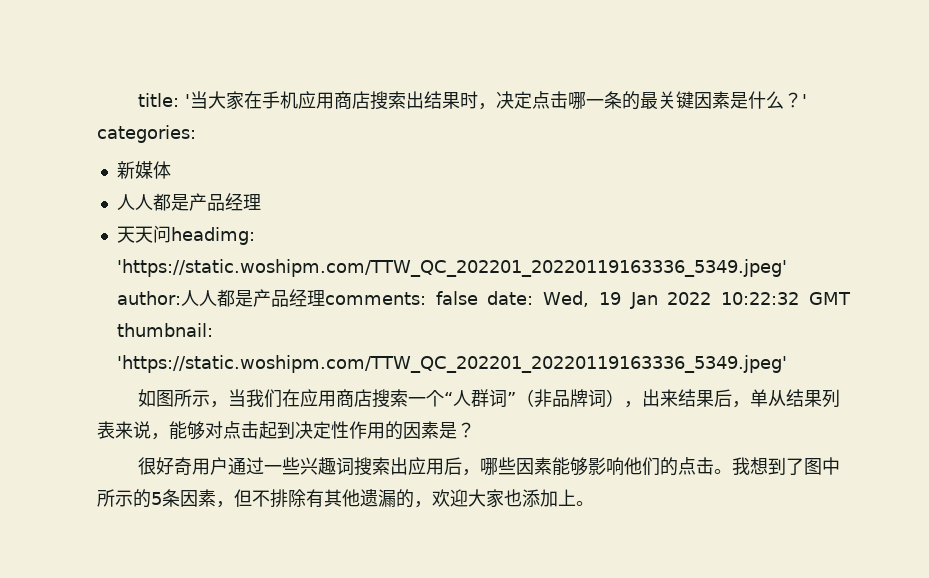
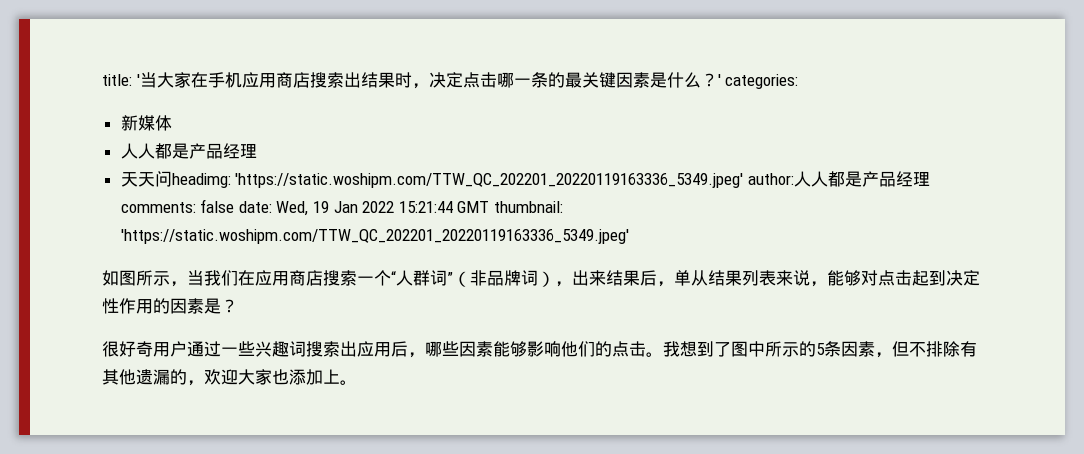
- 天天问headimg: 'https://static.woshipm.com/TTW_QC_202201_20220119163336_5349.jpeg' author:人人都是产品经理comments: false date: Wed, 19 Jan 2022 10:22:32 GMT thumbnail: 'https://static.woshipm.com/TTW_QC_202201_20220119163336_5349.jpeg'
+ 天天问headimg: 'https://static.woshipm.com/TTW_QC_202201_20220119163336_5349.jpeg' author:人人都是产品经理comments: false date: Wed, 19 Jan 2022 15:21:44 GMT thumbnail: 'https://static.woshipm.com/TTW_QC_202201_20220119163336_5349.jpeg'

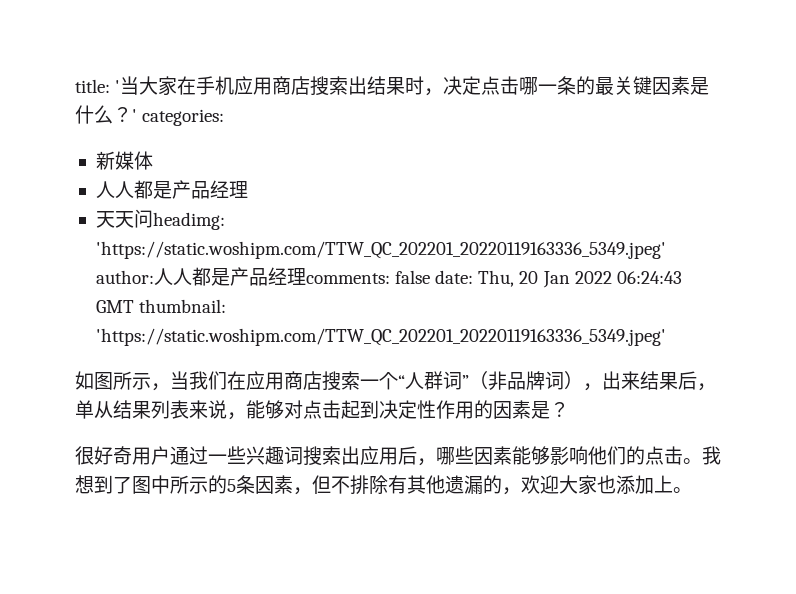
- 天天问headimg: 'https://static.woshipm.com/TTW_QC_202201_20220119163336_5349.jpeg' author:人人都是产品经理comments: false date: Wed, 19 Jan 2022 15:21:44 GMT thumbnail: 'https://static.woshipm.com/TTW_QC_202201_20220119163336_5349.jpeg'
+ 天天问headimg: 'https://static.woshipm.com/TTW_QC_202201_20220119163336_5349.jpeg' author:人人都是产品经理comments: false date: Thu, 20 Jan 2022 06:24:43 GMT thumbnail: 'https://static.woshipm.com/TTW_QC_202201_20220119163336_5349.jpeg'

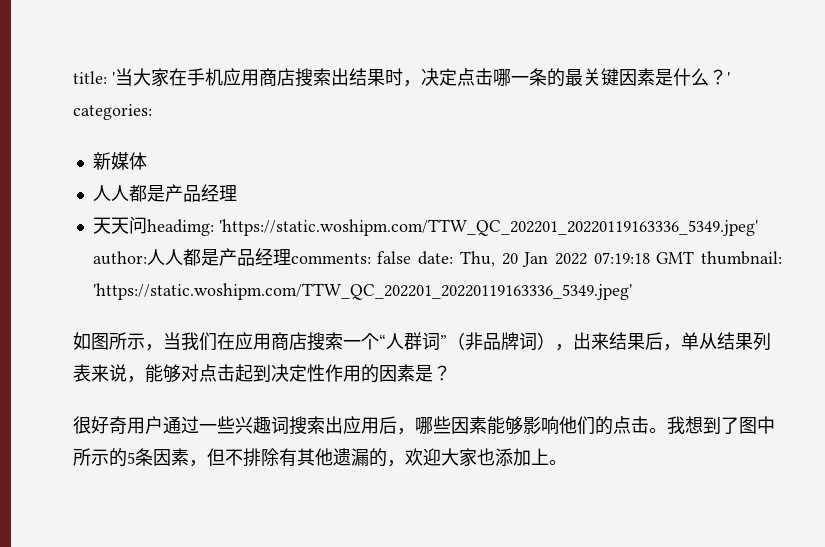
- 天天问headimg: 'https://static.woshipm.com/TTW_QC_202201_20220119163336_5349.jpeg' author:人人都是产品经理comments: false date: Thu, 20 Jan 2022 06:24:43 GMT thumbnail: 'https://static.woshipm.com/TTW_QC_202201_20220119163336_5349.jpeg'
+ 天天问headimg: 'https://static.woshipm.com/TTW_QC_202201_20220119163336_5349.jpeg' author:人人都是产品经理comments: false date: Thu, 20 Jan 2022 07:19:18 GMT thumbnail: 'https://static.woshipm.com/TTW_QC_202201_20220119163336_5349.jpeg'

